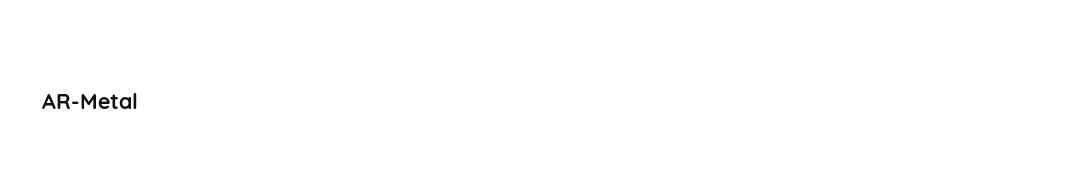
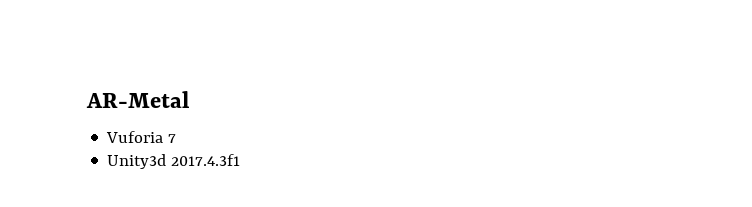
+ Vuforia 7
+ Unity3d 2017.4.3f1

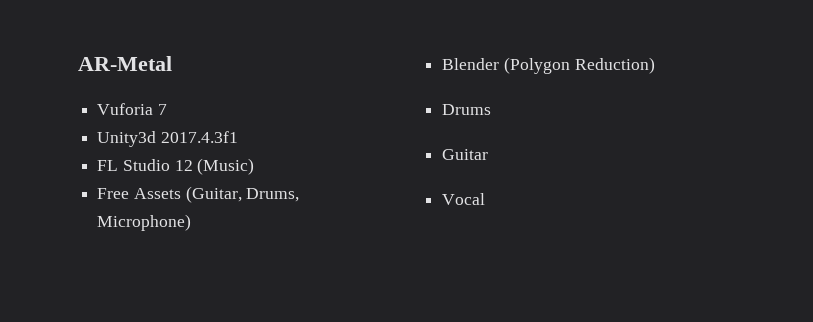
+ FL Studio 12 (Music)
+ Free Assets (Guitar, Drums, Microphone)
+ Blender (Polygon Reduction)
+ Drums
+ Guitar
+ Vocal

